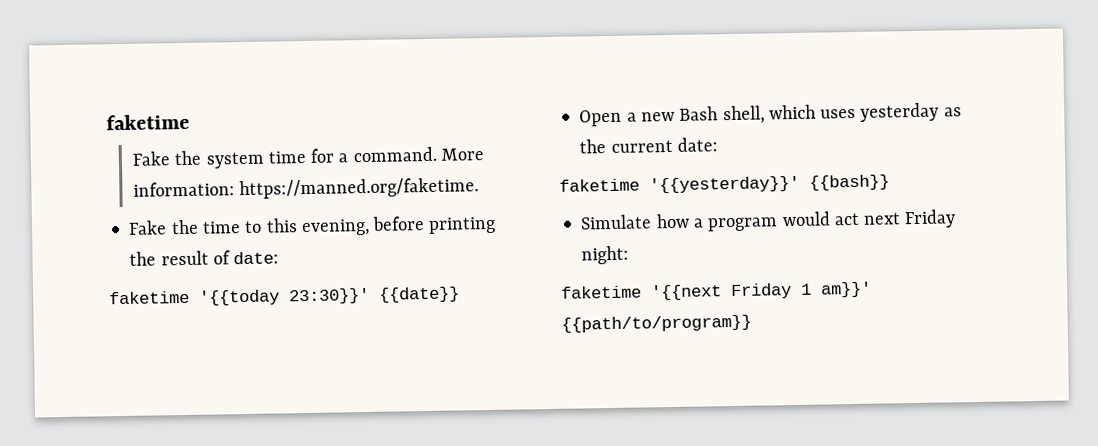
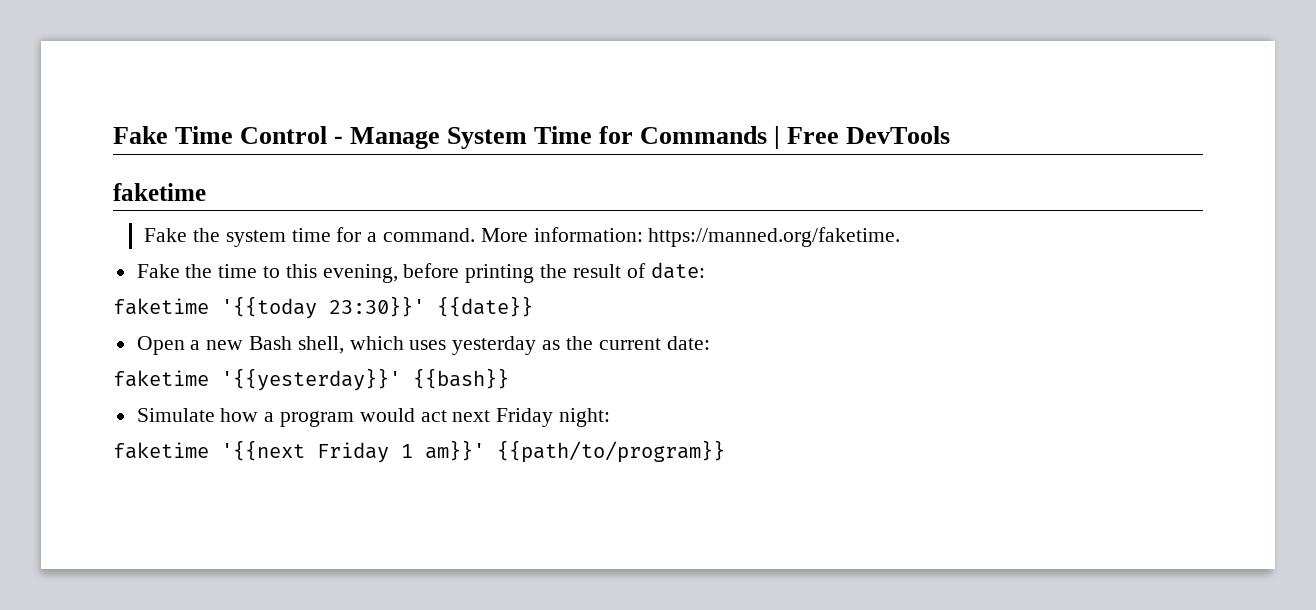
+ Fake Time Control - Manage System Time for Commands | Free DevTools

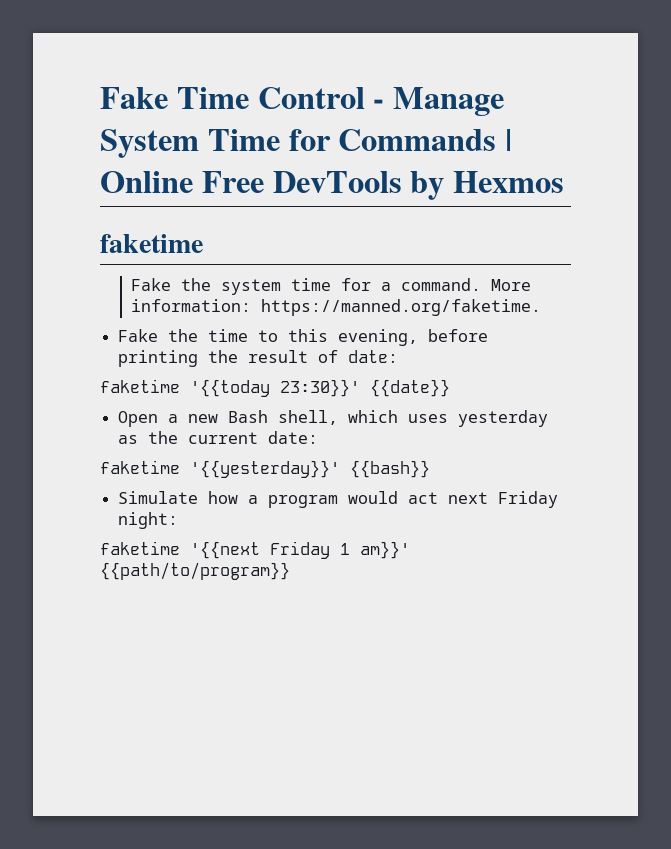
- Fake Time Control - Manage System Time for Commands | Free DevTools
+ Fake Time Control - Manage System Time for Commands | Online Free DevTools by Hexmos

